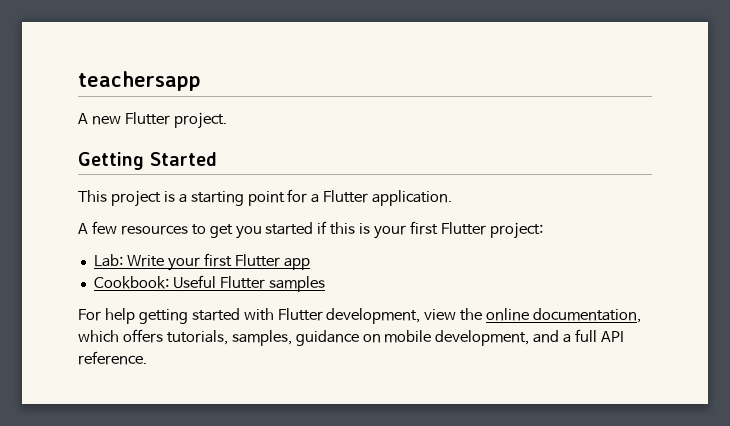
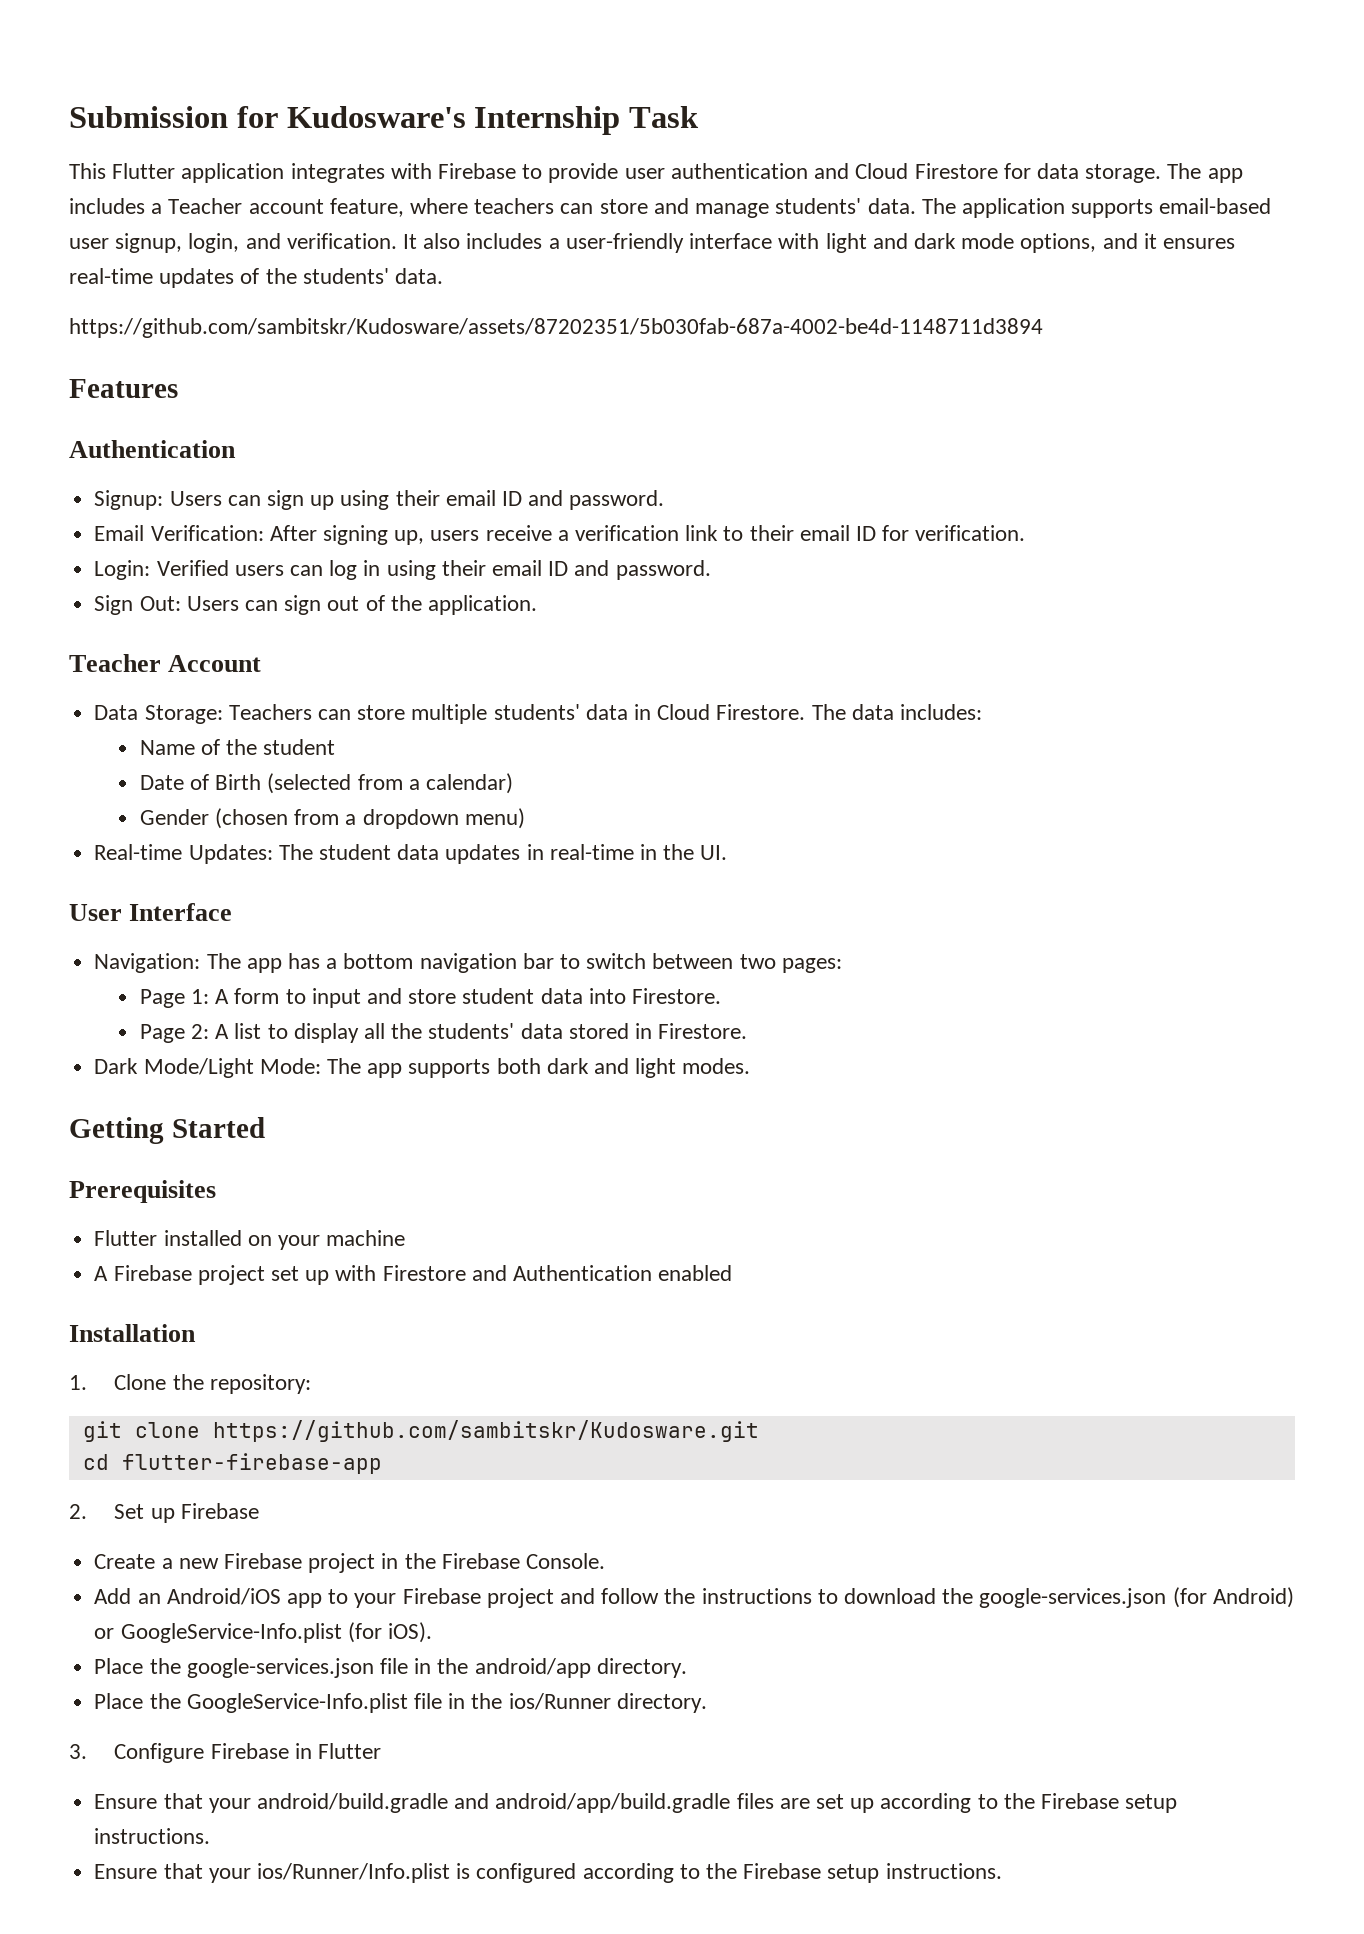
- teachersapp
- A new Flutter project.
+ Submission for Kudosware's Internship Task
+ This Flutter application integrates with Firebase to provide user authentication and Cloud Firestore for data storage. The app includes a Teacher account feature, where teachers can store and manage students' data. The application supports email-based user signup, login, and verification. It also includes a user-friendly interface with light and dark mode options, and it ensures real-time updates of the students' data.
+ https://github.com/sambitskr/Kudosware/assets/87202351/5b030fab-687a-4002-be4d-1148711d3894
+ Features
+ Authentication
+ Signup: Users can sign up using their email ID and password.
+ Email Verification: After signing up, users receive a verification link to their email ID for verification.
+ Login: Verified users can log in using their email ID and password.
+ Sign Out: Users can sign out of the application.
+ Teacher Account
+ Data Storage: Teachers can store multiple students' data in Cloud Firestore. The data includes:
+ Name of the student
+ Date of Birth (selected from a calendar)
+ Gender (chosen from a dropdown menu)
+ Real-time Updates: The student data updates in real-time in the UI.
+ User Interface
+ Navigation: The app has a bottom navigation bar to switch between two pages:
+ Page 1: A form to input and store student data into Firestore.
+ Page 2: A list to display all the students' data stored in Firestore.
+ Dark Mode/Light Mode: The app supports both dark and light modes.
  Getting Started
- This project is a starting point for a Flutter application.
- A few resources to get you started if this is your first Flutter project:
- Lab: Write your first Flutter app
- Cookbook: Useful Flutter samples
- For help getting started with Flutter development, view the online documentation, which offers tutorials, samples, guidance on mobile development, and a full API reference.
+ Prerequisites
+ Flutter installed on your machine
+ A Firebase project set up with Firestore and Authentication enabled
+ Installation
+ 1. Clone the repository:
+ git clone https://github.com/sambitskr/Kudosware.git
+ cd flutter-firebase-app
+ 2. Set up Firebase
+ Create a new Firebase project in the Firebase Console.
+ Add an Android/iOS app to your Firebase project and follow the instructions to download the google-services.json (for Android) or GoogleService-Info.plist (for iOS).
+ Place the google-services.json file in the android/app directory.
+ Place the GoogleService-Info.plist file in the ios/Runner directory.
+ 3. Configure Firebase in Flutter
+ Ensure that your android/build.gradle and android/app/build.gradle files are set up according to the Firebase setup instructions.
+ Ensure that your ios/Runner/Info.plist is configured according to the Firebase setup instructions.

